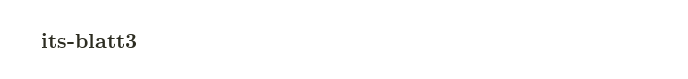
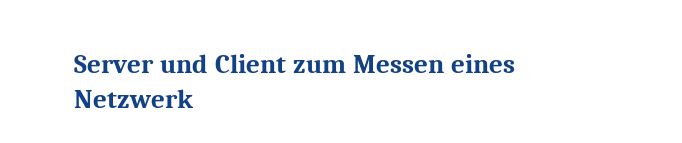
- its-blatt3
+ Server und Client zum Messen eines Netzwerk

